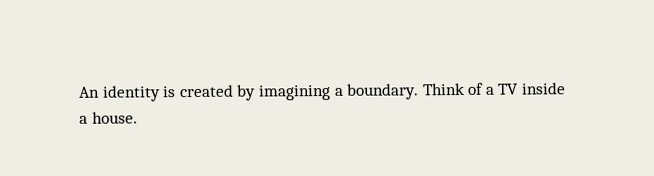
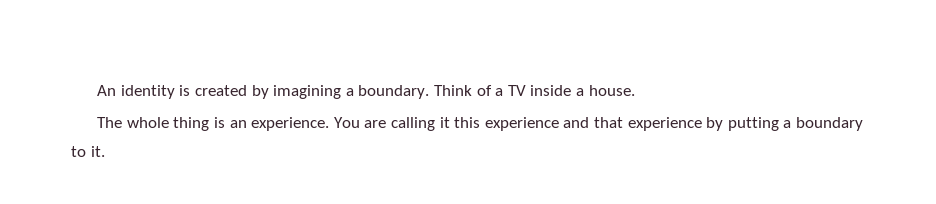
+ The whole thing is an experience. You are calling it this experience and that experience by putting a boundary to it.

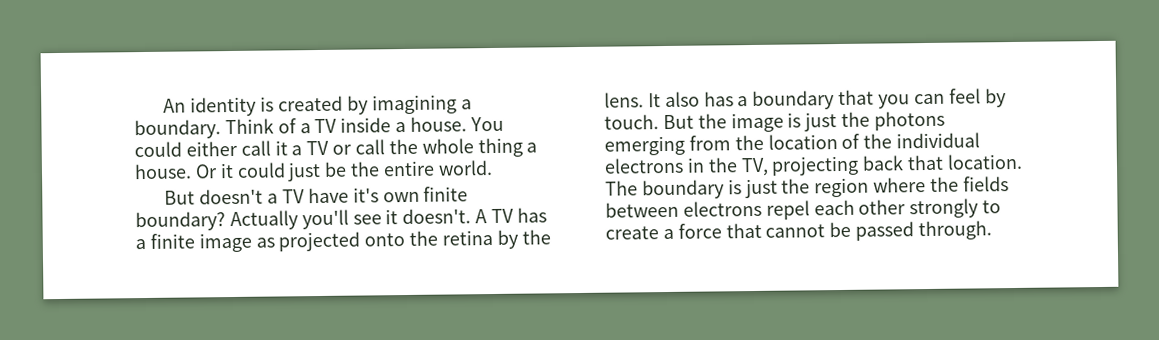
- Think of a TV inside a house.
- The whole thing is an experience. You are calling it this experience and that experience by putting a boundary to it.
+ Think of a TV inside a house. You could either call it a TV or call the whole thing a house. Or it could just be the entire world.
+ But doesn't a TV have it's own finite boundary? Actually you'll see it doesn't. A TV has a finite image as projected onto the retina by the lens. It also has a boundary that you can feel by touch. But the image is just the photons emerging from the location of the individual electrons in the TV, projecting back that location. The boundary is just the region where the fields between electrons repel each other strongly to create a force that cannot be passed through.

